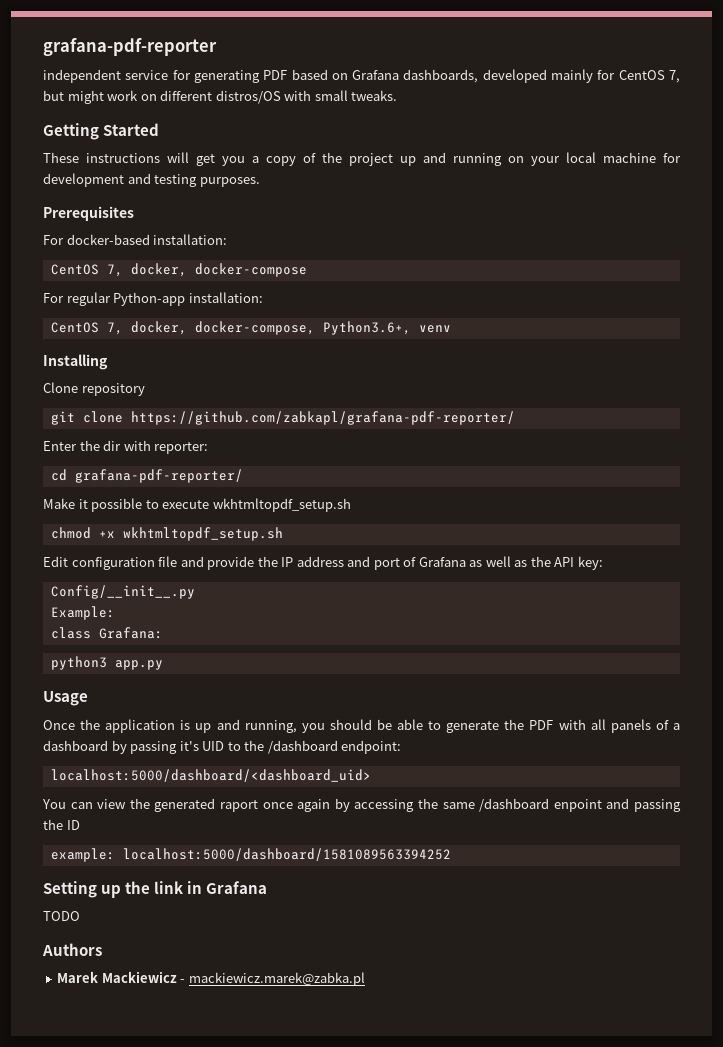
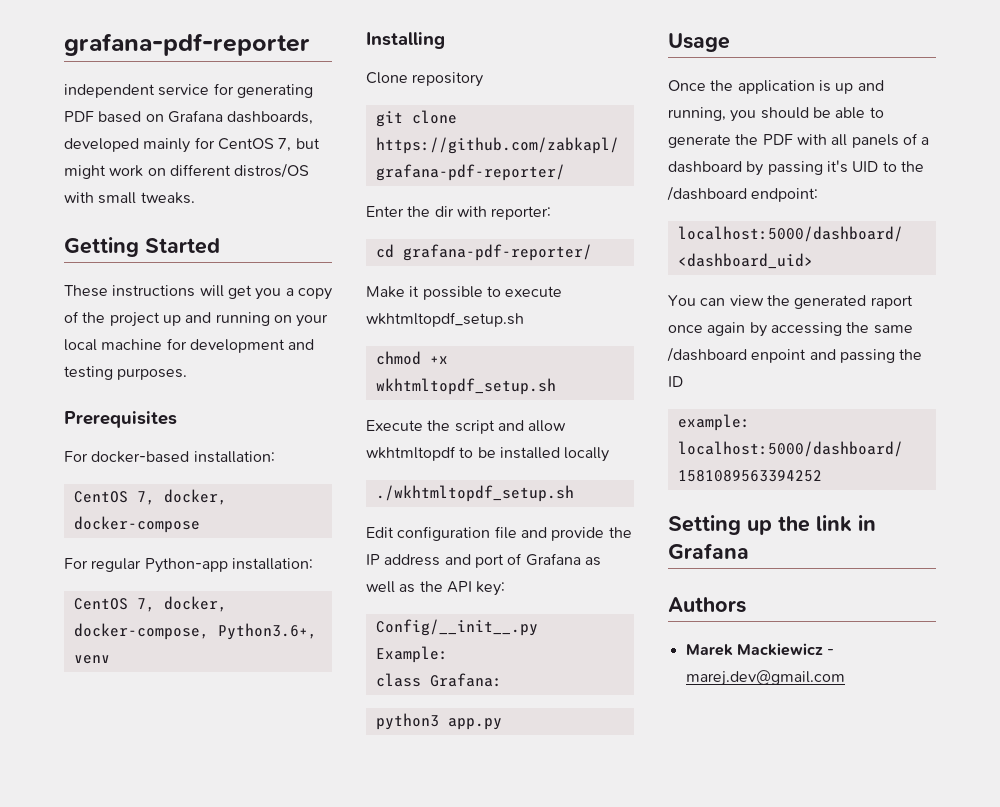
+ Execute the script and allow wkhtmltopdf to be installed locally
+ ./wkhtmltopdf_setup.sh
- TODO
- Marek Mackiewicz - mackiewicz.marek@zabka.pl
+ Marek Mackiewicz - marej.dev@gmail.com

